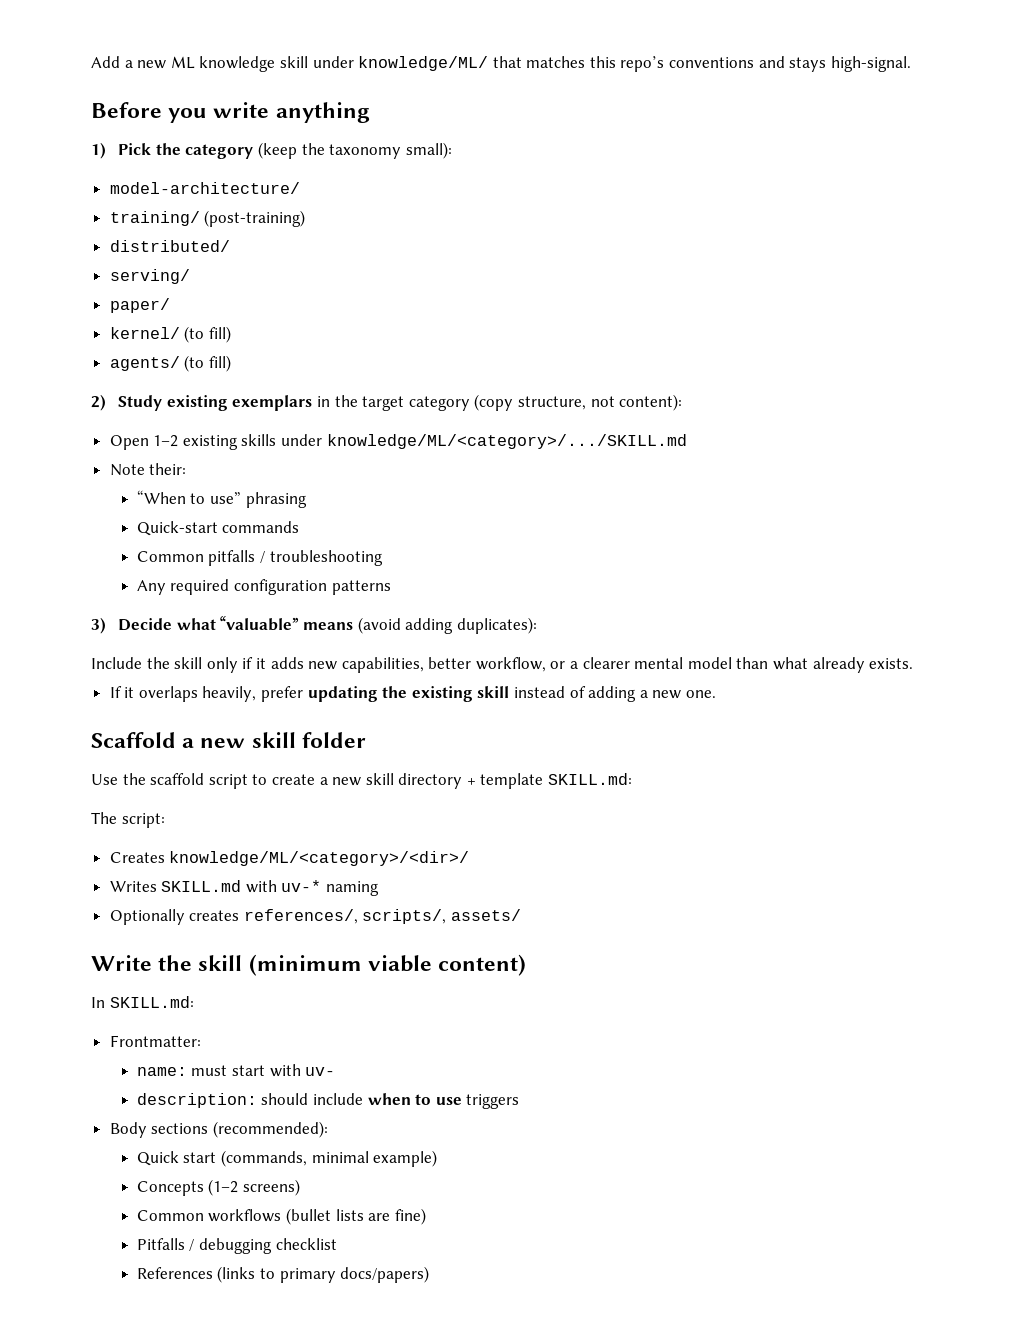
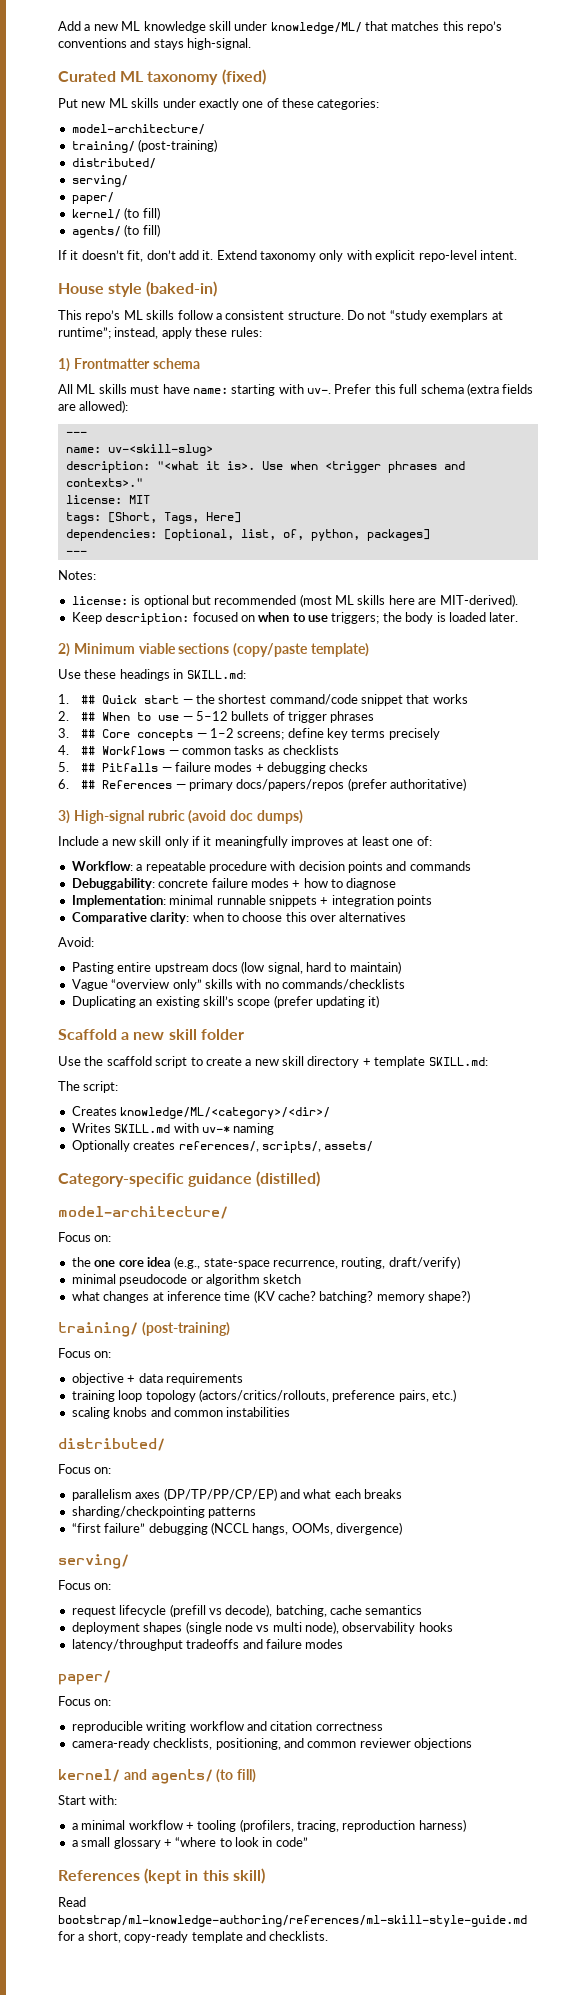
- Before you write anything
- 1) Pick the category (keep the taxonomy small):
+ Curated ML taxonomy (fixed)
+ Put new ML skills under exactly one of these categories:
- 2) Study existing exemplars in the target category (copy structure, not content):
- Open 1–2 existing skills under knowledge/ML/<category>/.../SKILL.md
- Note their:
- “When to use” phrasing
- Quick-start commands
- Common pitfalls / troubleshooting
- Any required configuration patterns
- 3) Decide what “valuable” means (avoid adding duplicates):
+ If it doesn’t fit, don’t add it. Extend taxonomy only with explicit repo-level intent.
+ House style (baked-in)
+ This repo’s ML skills follow a consistent structure. Do not “study exemplars at runtime”; instead, apply these rules:
+ 1) Frontmatter schema
+ All ML skills must have name: starting with uv-. Prefer this full schema (extra fields are allowed):
+ ---
+ name: uv-<skill-slug>
+ description: "<what it is>. Use when <trigger phrases and contexts>."
+ license: MIT
+ tags: [Short, Tags, Here]
+ dependencies: [optional, list, of, python, packages]
+ ---
+ Notes:
+ license: is optional but recommended (most ML skills here are MIT-derived).
+ Keep description: focused on when to use triggers; the body is loaded later.
+ 2) Minimum viable sections (copy/paste template)
+ Use these headings in SKILL.md:
+ 1. ## Quick start — the shortest command/code snippet that works
+ 2. ## When to use — 5–12 bullets of trigger phrases
+ 3. ## Core concepts — 1–2 screens; define key terms precisely
+ 4. ## Workflows — common tasks as checklists
+ 5. ## Pitfalls — failure modes + debugging checks
+ 6. ## References — primary docs/papers/repos (prefer authoritative)
+ 3) High-signal rubric (avoid doc dumps)
- Include the skill only if it adds new capabilities, better workflow, or a clearer mental model than what already exists.
- If it overlaps heavily, prefer updating the existing skill instead of adding a new one.
+ Include a new skill only if it meaningfully improves at least one of:
+ Workflow: a repeatable procedure with decision points and commands
+ Debuggability: concrete failure modes + how to diagnose
+ Implementation: minimal runnable snippets + integration points
+ Comparative clarity: when to choose this over alternatives
+ Avoid:
+ Pasting entire upstream docs (low signal, hard to maintain)
+ Vague “overview only” skills with no commands/checklists
+ Duplicating an existing skill’s scope (prefer updating it)
- Write the skill (minimum viable content)
- In SKILL.md:
- Frontmatter:
- name: must start with uv-
- description: should include when to use triggers
- Body sections (recommended):
- Quick start (commands, minimal example)
- Concepts (1–2 screens)
- Common workflows (bullet lists are fine)
- Pitfalls / debugging checklist
- References (links to primary docs/papers)
+ Category-specific guidance (distilled)
+ model-architecture/
+ Focus on:
+ the one core idea (e.g., state-space recurrence, routing, draft/verify)
+ minimal pseudocode or algorithm sketch
+ what changes at inference time (KV cache? batching? memory shape?)
+ training/ (post-training)
+ Focus on:
+ objective + data requirements
+ training loop topology (actors/critics/rollouts, preference pairs, etc.)
+ scaling knobs and common instabilities
+ distributed/
+ Focus on:
+ parallelism axes (DP/TP/PP/CP/EP) and what each breaks
+ sharding/checkpointing patterns
+ “first failure” debugging (NCCL hangs, OOMs, divergence)
+ serving/
+ Focus on:
+ request lifecycle (prefill vs decode), batching, cache semantics
+ deployment shapes (single node vs multi node), observability hooks
+ latency/throughput tradeoffs and failure modes
+ paper/
+ Focus on:
+ reproducible writing workflow and citation correctness
+ camera-ready checklists, positioning, and common reviewer objections
+ kernel/ and agents/ (to fill)
+ Start with:
+ a minimal workflow + tooling (profilers, tracing, reproduction harness)
+ a small glossary + “where to look in code”
+ References (kept in this skill)
+ Read bootstrap/ml-knowledge-authoring/references/ml-skill-style-guide.md for a short, copy-ready template and checklists.

